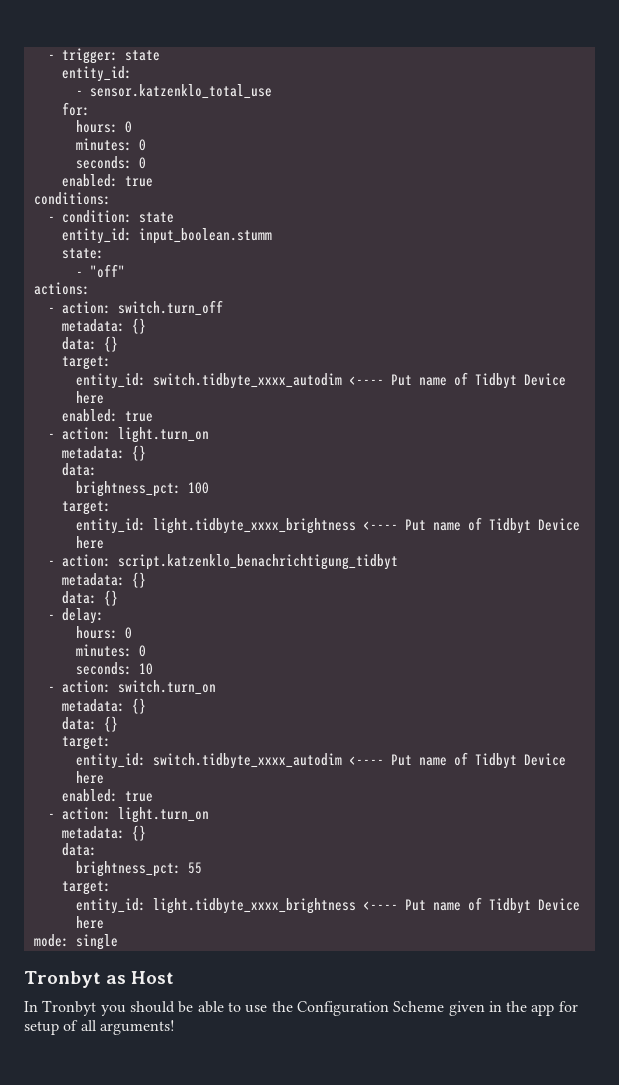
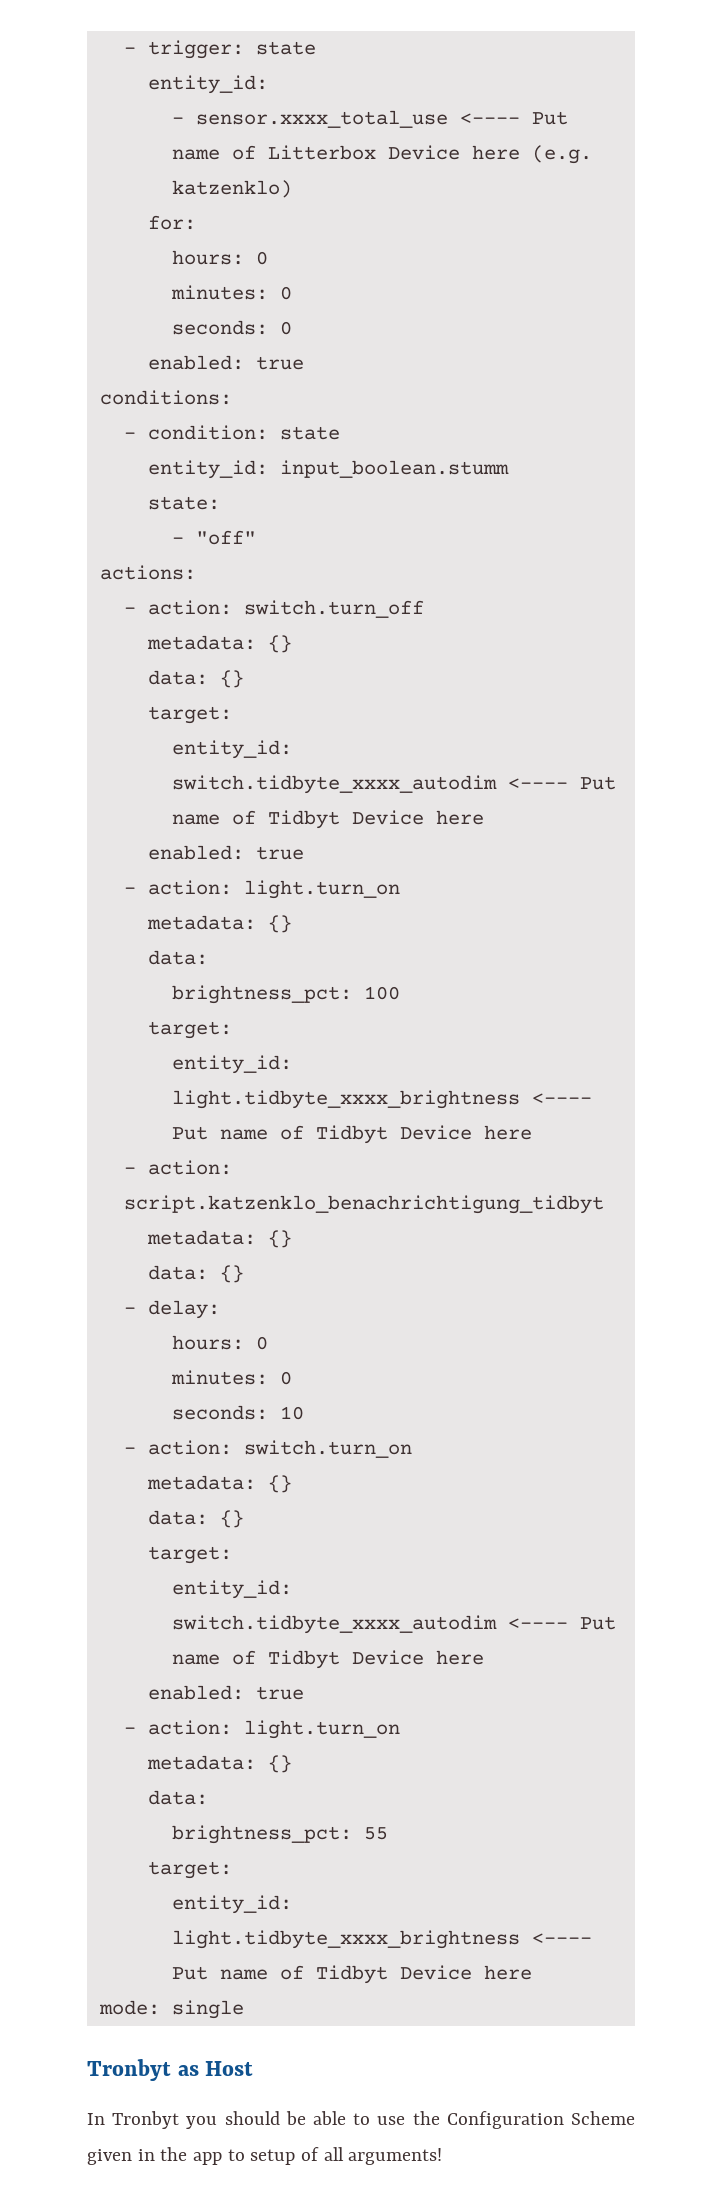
- - sensor.katzenklo_total_use
+ - sensor.xxxx_total_use <---- Put name of Litterbox Device here (e.g. katzenklo)
- In Tronbyt you should be able to use the Configuration Scheme given in the app for setup of all arguments!
+ In Tronbyt you should be able to use the Configuration Scheme given in the app to setup of all arguments!

